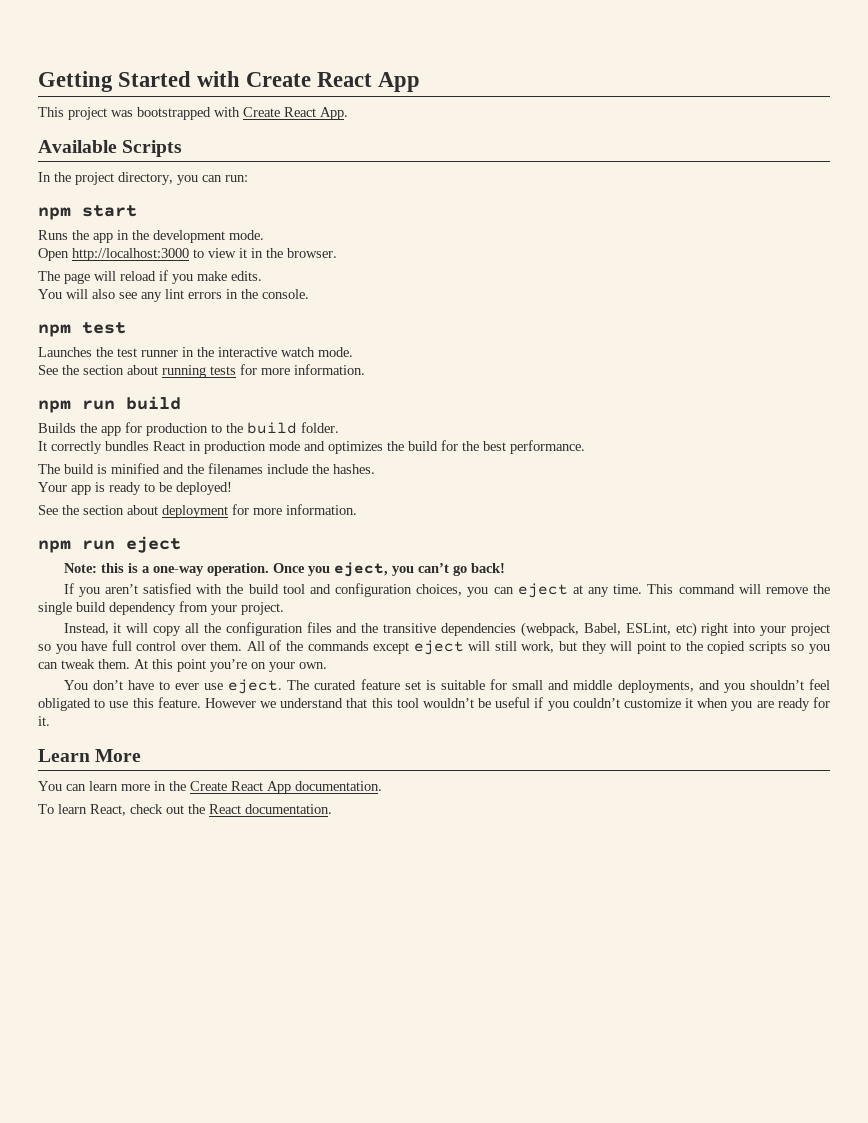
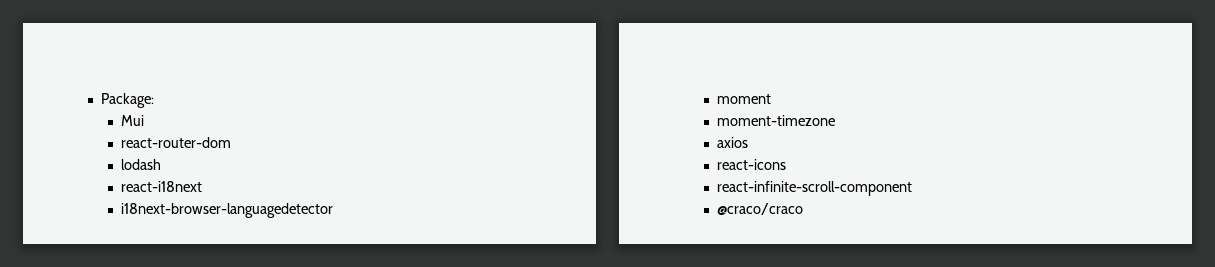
- Getting Started with Create React App
- This project was bootstrapped with Create React App.
- Available Scripts
- In the project directory, you can run:
- npm start
- Runs the app in the development mode.
- Open http://localhost:3000 to view it in the browser.
- The page will reload if you make edits.
- You will also see any lint errors in the console.
- npm test
- Launches the test runner in the interactive watch mode.
- See the section about running tests for more information.
- npm run build
- Builds the app for production to the build folder.
- It correctly bundles React in production mode and optimizes the build for the best performance.
- The build is minified and the filenames include the hashes.
- Your app is ready to be deployed!
- See the section about deployment for more information.
- npm run eject
- Note: this is a one-way operation. Once you eject, you can’t go back!
- If you aren’t satisfied with the build tool and configuration choices, you can eject at any time. This command will remove the single build dependency from your project.
- Instead, it will copy all the configuration files and the transitive dependencies (webpack, Babel, ESLint, etc) right into your project so you have full control over them. All of the commands except eject will still work, but they will point to the copied scripts so you can tweak them. At this point you’re on your own.
- You don’t have to ever use eject. The curated feature set is suitable for small and middle deployments, and you shouldn’t feel obligated to use this feature. However we understand that this tool wouldn’t be useful if you couldn’t customize it when you are ready for it.
- Learn More
- You can learn more in the Create React App documentation.
- To learn React, check out the React documentation.
+ Package:
+ Mui
+ react-router-dom
+ lodash
+ react-i18next
+ i18next-browser-languagedetector
+ moment
+ moment-timezone
+ axios
+ react-icons
+ react-infinite-scroll-component
+ @craco/craco

